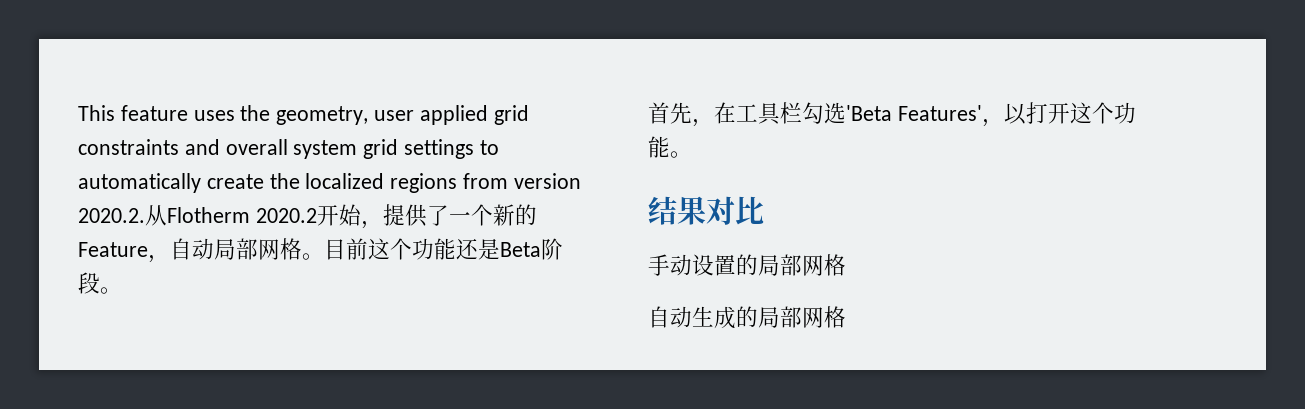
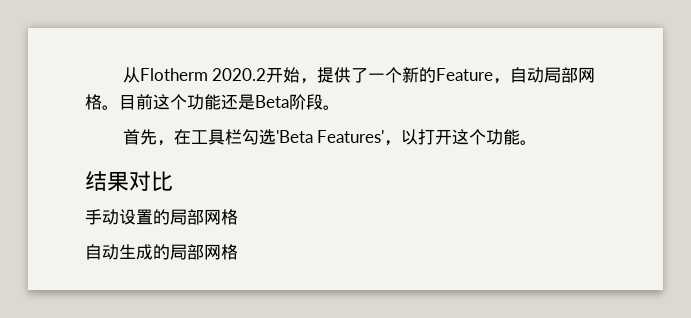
- This feature uses the geometry, user applied grid constraints and overall system grid settings to automatically create the localized regions from version 2020.2.从Flotherm 2020.2开始，提供了一个新的Feature，自动局部网格。
+ 从Flotherm 2020.2开始，提供了一个新的Feature，自动局部网格。

